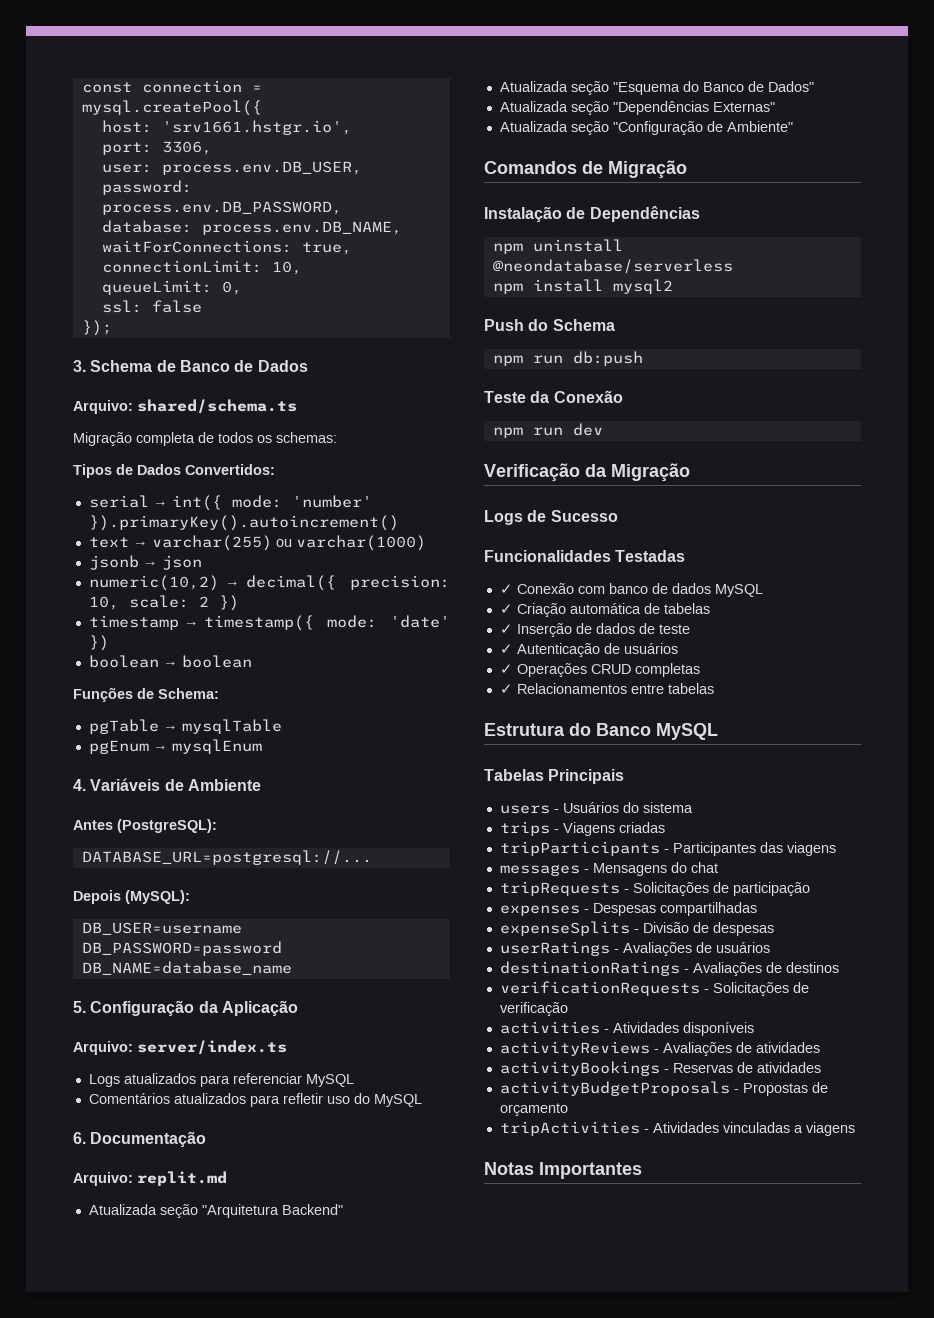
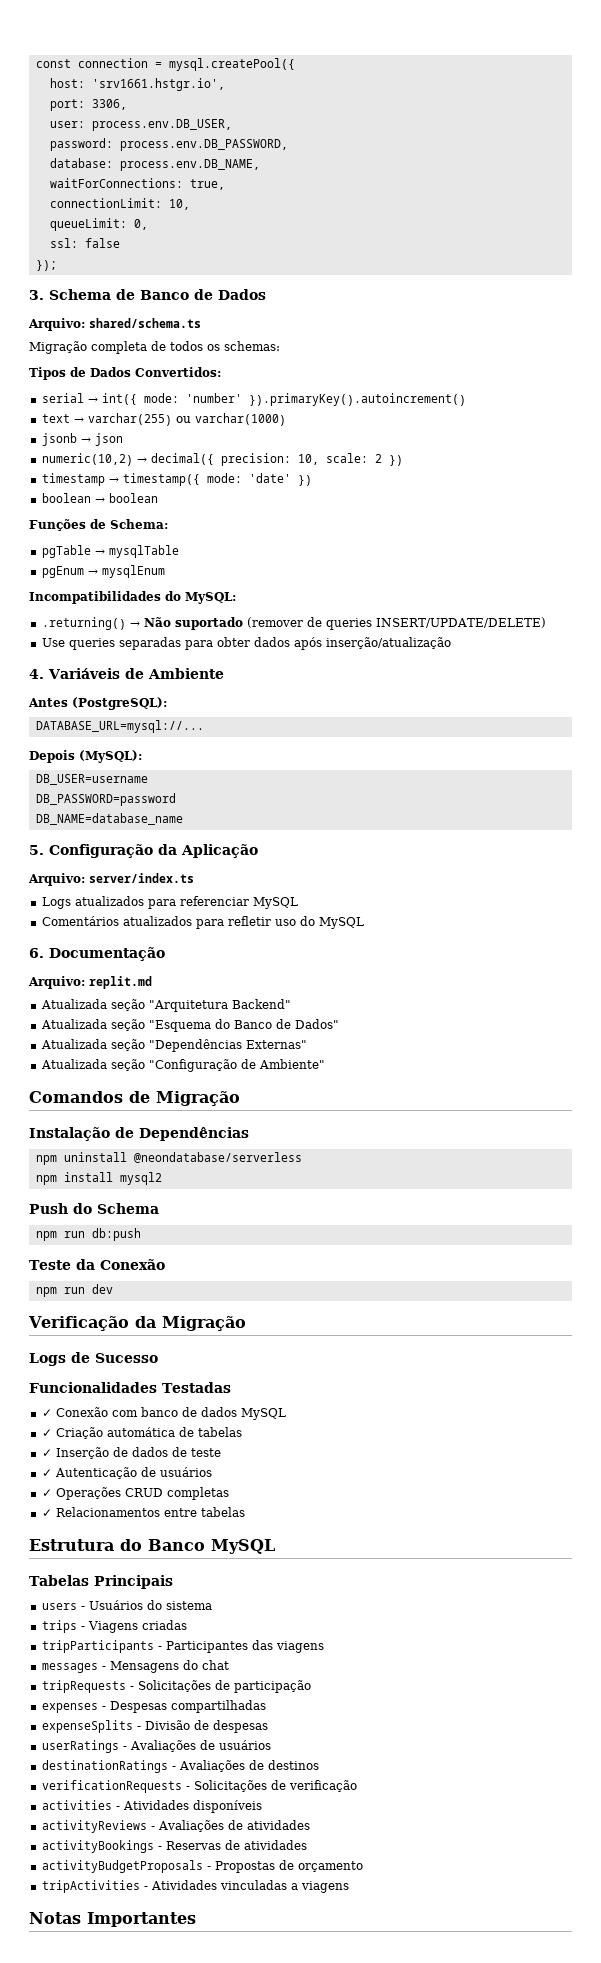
+ Incompatibilidades do MySQL:
+ .returning() → Não suportado (remover de queries INSERT/UPDATE/DELETE)
+ Use queries separadas para obter dados após inserção/atualização
- DATABASE_URL=postgresql://...
+ DATABASE_URL=mysql://...

